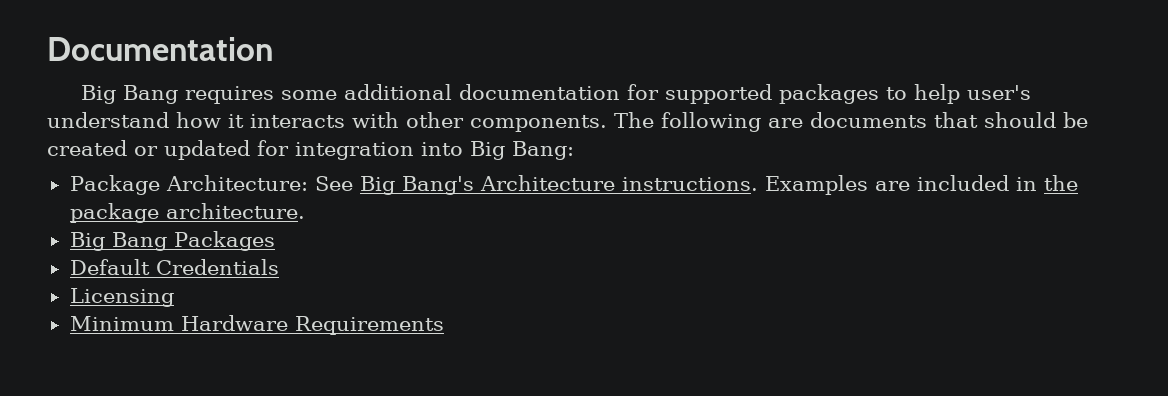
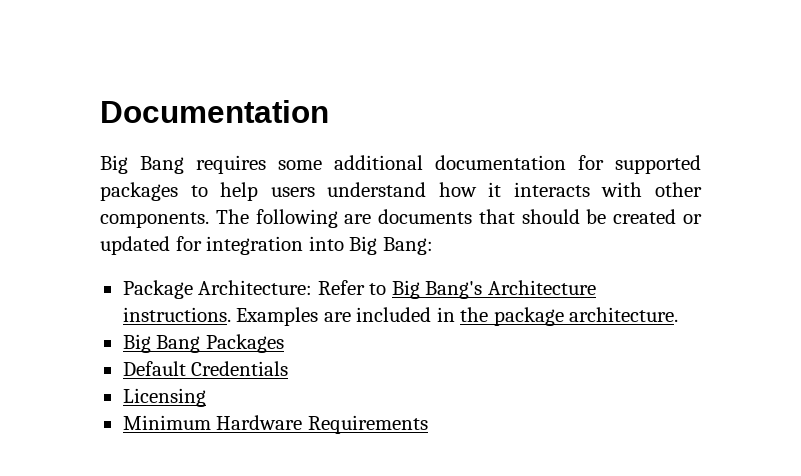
- Big Bang requires some additional documentation for supported packages to help user's understand how it interacts with other components.
+ Big Bang requires some additional documentation for supported packages to help users understand how it interacts with other components.
- Package Architecture: See Big Bang's Architecture instructions.
+ Package Architecture: Refer to Big Bang's Architecture instructions.

